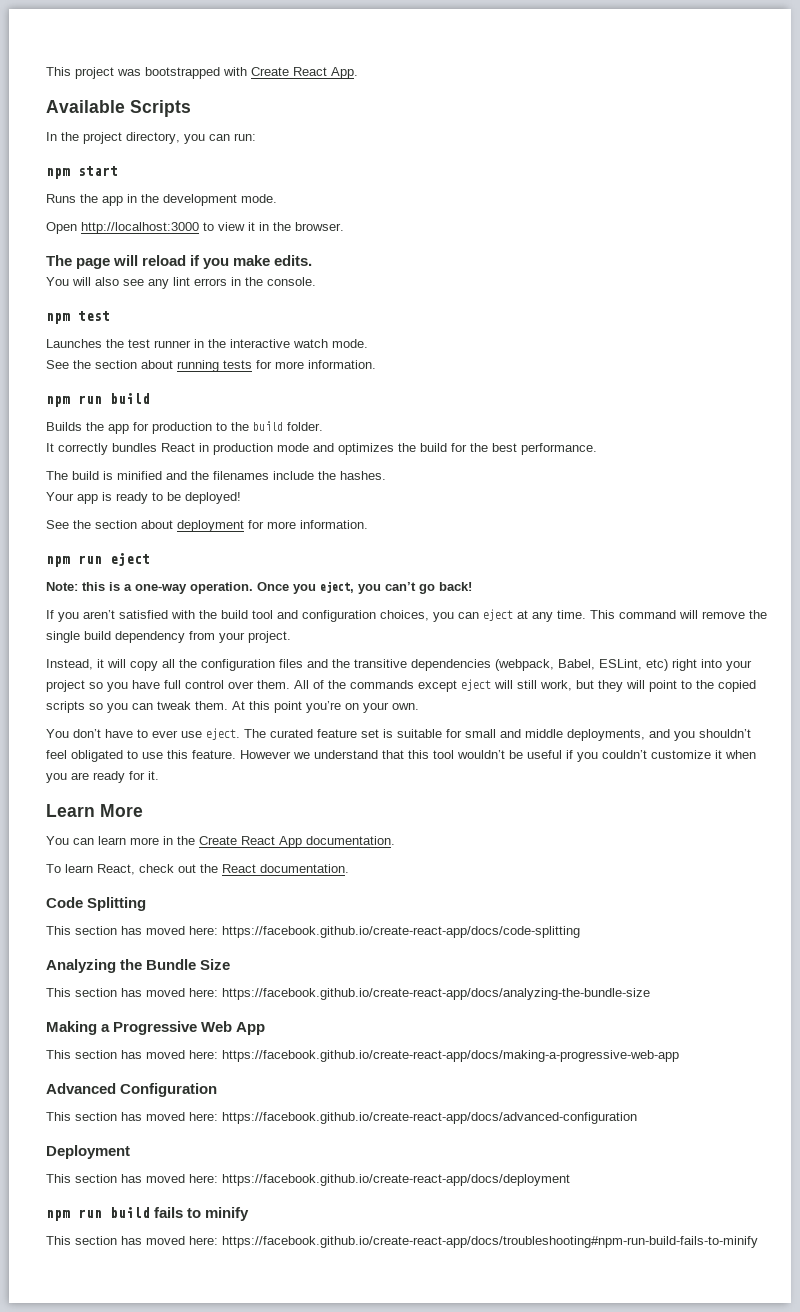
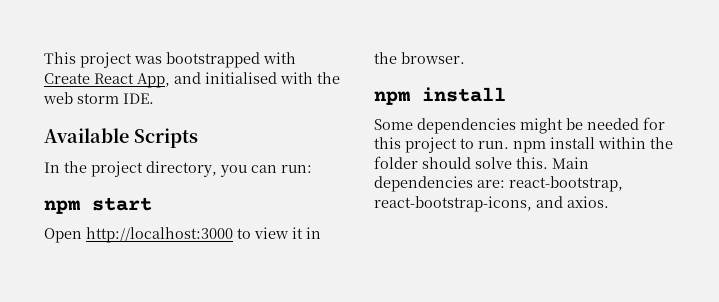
- This project was bootstrapped with Create React App.
+ This project was bootstrapped with Create React App, and initialised with the web storm IDE.
- Runs the app in the development mode.
  Open http://localhost:3000 to view it in the browser.
- The page will reload if you make edits.
- You will also see any lint errors in the console.
- npm test
- Launches the test runner in the interactive watch mode.
- See the section about running tests for more information.
- npm run build
- Builds the app for production to the build folder.
- It correctly bundles React in production mode and optimizes the build for the best performance.
- The build is minified and the filenames include the hashes.
- Your app is ready to be deployed!
- See the section about deployment for more information.
- npm run eject
- Note: this is a one-way operation. Once you eject, you can’t go back!
- If you aren’t satisfied with the build tool and configuration choices, you can eject at any time. This command will remove the single build dependency from your project.
- Instead, it will copy all the configuration files and the transitive dependencies (webpack, Babel, ESLint, etc) right into your project so you have full control over them. All of the commands except eject will still work, but they will point to the copied scripts so you can tweak them. At this point you’re on your own.
- You don’t have to ever use eject. The curated feature set is suitable for small and middle deployments, and you shouldn’t feel obligated to use this feature. However we understand that this tool wouldn’t be useful if you couldn’t customize it when you are ready for it.
- Learn More
- You can learn more in the Create React App documentation.
- To learn React, check out the React documentation.
- Code Splitting
- This section has moved here: https://facebook.github.io/create-react-app/docs/code-splitting
- Analyzing the Bundle Size
- This section has moved here: https://facebook.github.io/create-react-app/docs/analyzing-the-bundle-size
- Making a Progressive Web App
- This section has moved here: https://facebook.github.io/create-react-app/docs/making-a-progressive-web-app
- Advanced Configuration
- This section has moved here: https://facebook.github.io/create-react-app/docs/advanced-configuration
- Deployment
- This section has moved here: https://facebook.github.io/create-react-app/docs/deployment
- npm run build fails to minify
- This section has moved here: https://facebook.github.io/create-react-app/docs/troubleshooting#npm-run-build-fails-to-minify
+ npm install
+ Some dependencies might be needed for this project to run. npm install within the folder should solve this. Main dependencies are: react-bootstrap, react-bootstrap-icons, and axios.

